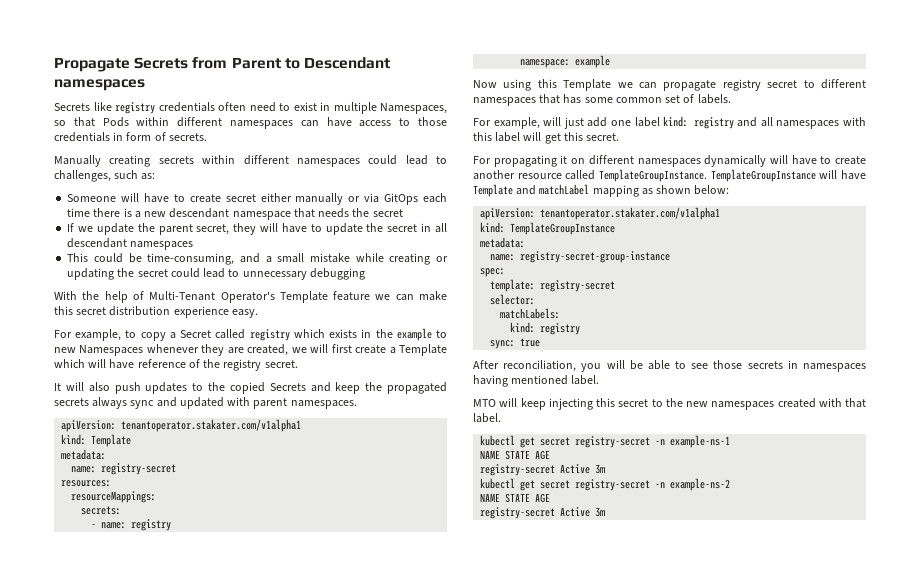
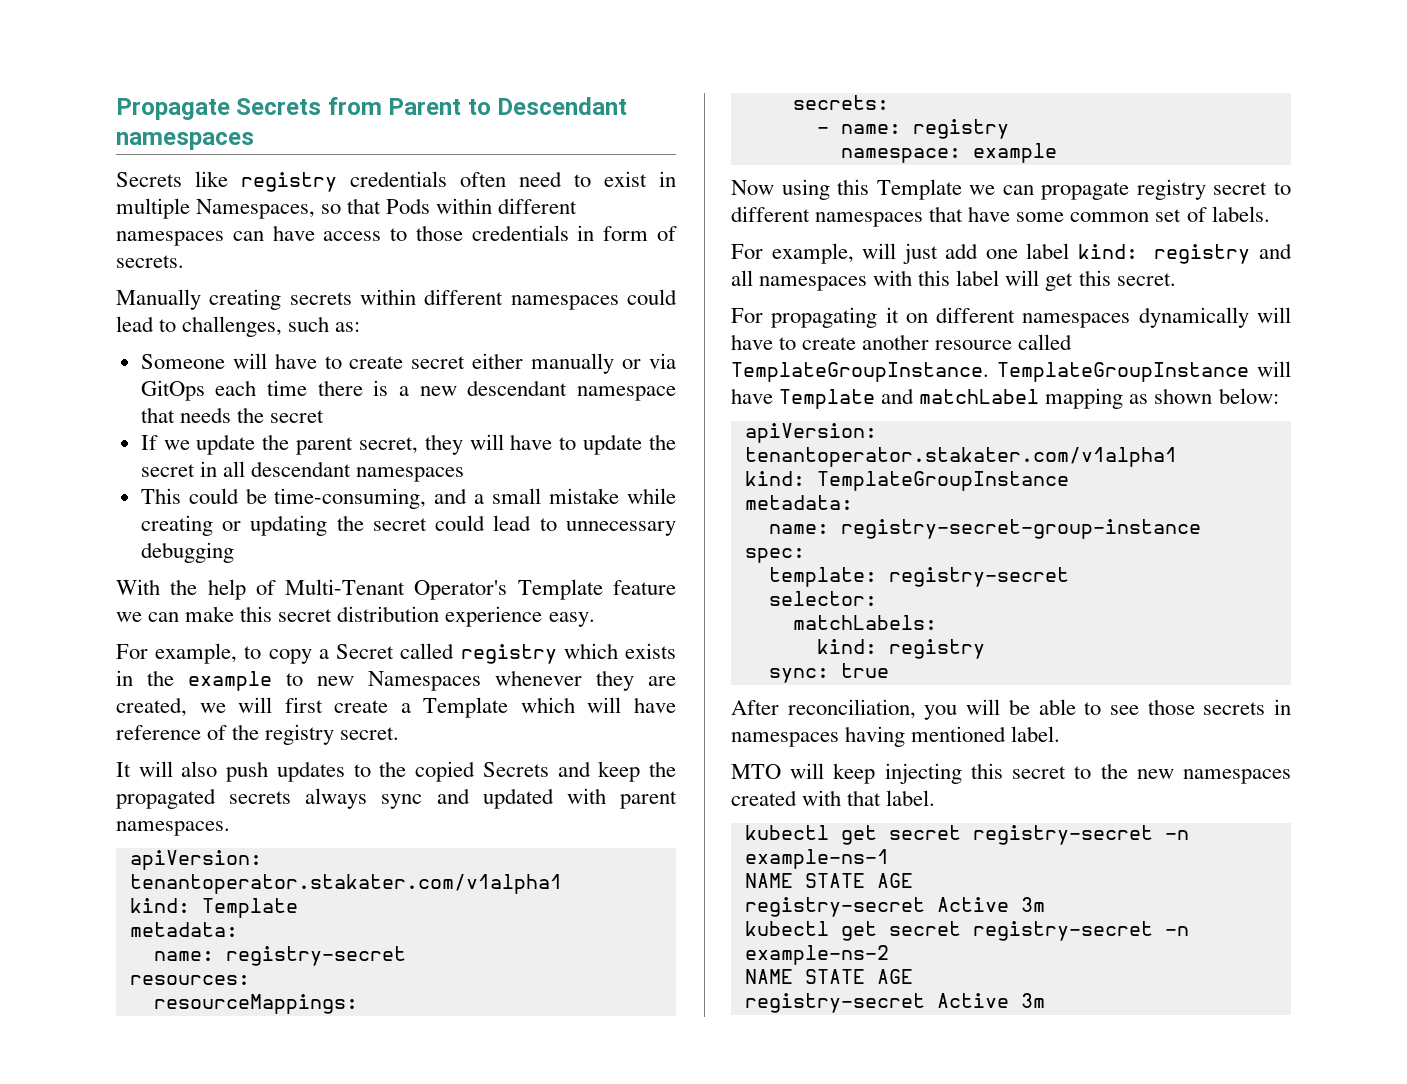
- Now using this Template we can propagate registry secret to different namespaces that has some common set of labels.
+ Now using this Template we can propagate registry secret to different namespaces that have some common set of labels.

